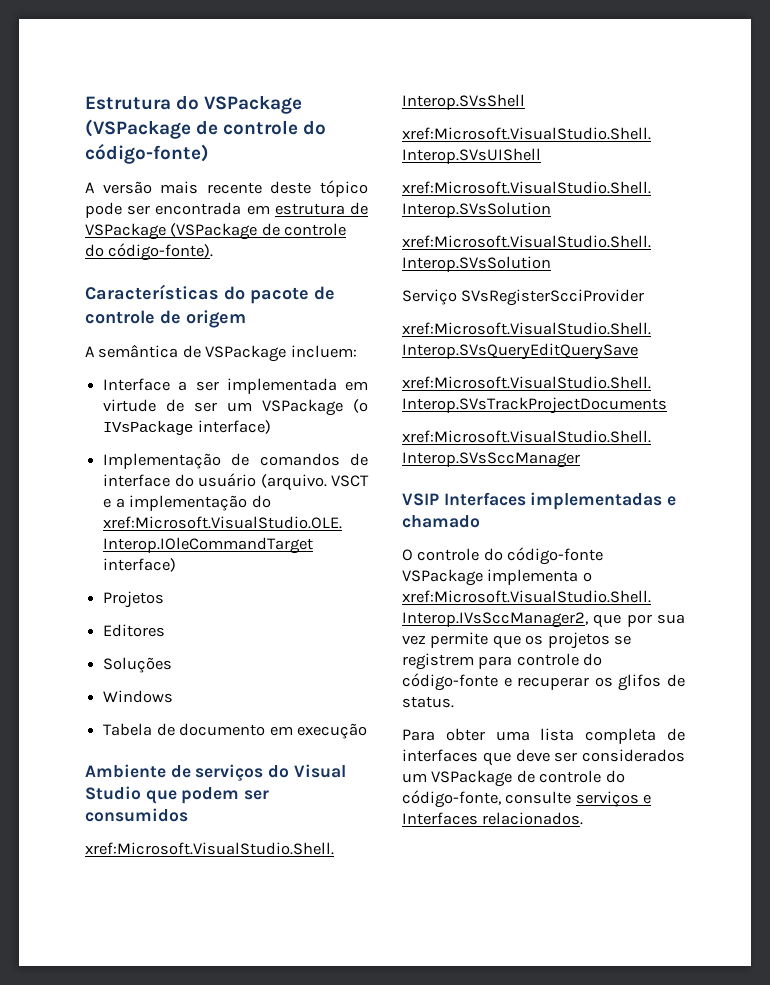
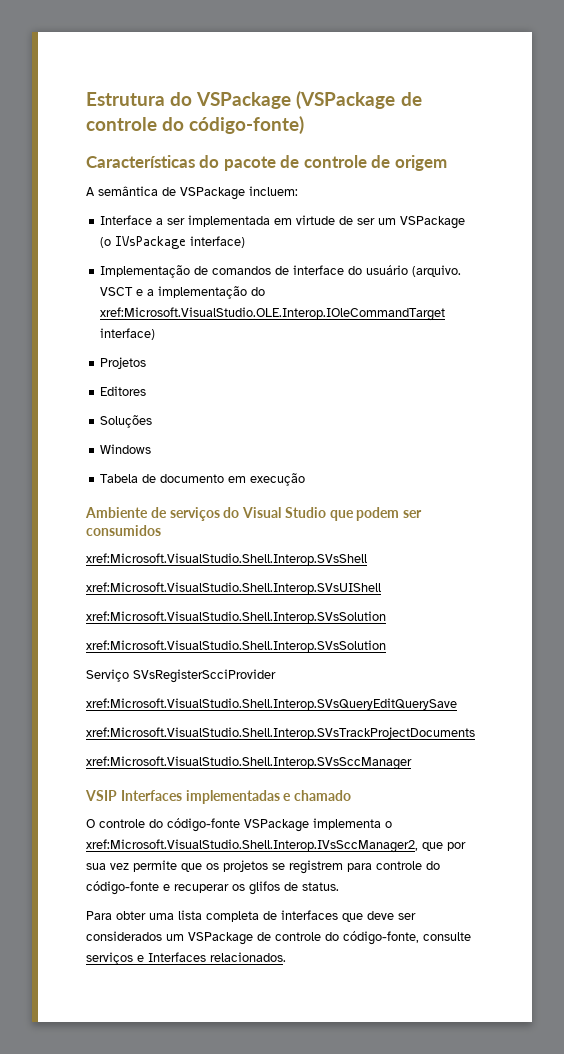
- A versão mais recente deste tópico pode ser encontrada em estrutura de VSPackage (VSPackage de controle do código-fonte).

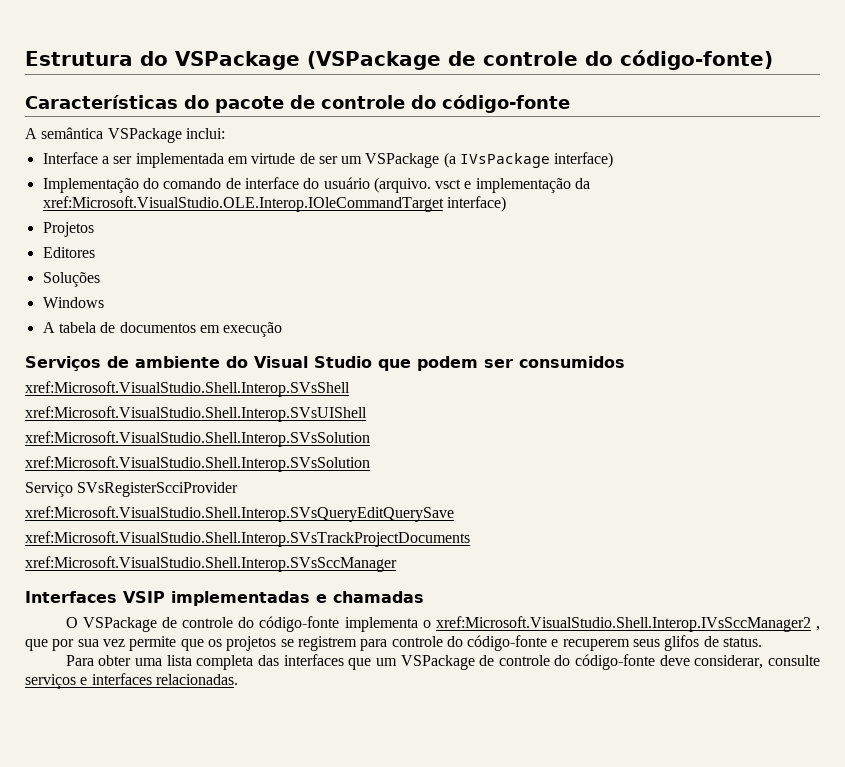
- Características do pacote de controle de origem
+ Características do pacote de controle do código-fonte
- A semântica de VSPackage incluem:
+ A semântica VSPackage inclui:
- Interface a ser implementada em virtude de ser um VSPackage (o IVsPackage interface)
+ Interface a ser implementada em virtude de ser um VSPackage (a IVsPackage interface)
- Implementação de comandos de interface do usuário (arquivo. VSCT e a implementação do xref:Microsoft.VisualStudio.OLE.Interop.IOleCommandTarget interface)
+ Implementação do comando de interface do usuário (arquivo. vsct e implementação da xref:Microsoft.VisualStudio.OLE.Interop.IOleCommandTarget interface)
- Tabela de documento em execução
+ A tabela de documentos em execução
- Ambiente de serviços do Visual Studio que podem ser consumidos
+ Serviços de ambiente do Visual Studio que podem ser consumidos
- VSIP Interfaces implementadas e chamado
+ Interfaces VSIP implementadas e chamadas
- O controle do código-fonte VSPackage implementa o xref:Microsoft.VisualStudio.Shell.Interop.IVsSccManager2, que por sua vez permite que os projetos se registrem para controle do código-fonte e recuperar os glifos de status.
+ O VSPackage de controle do código-fonte implementa o xref:Microsoft.VisualStudio.Shell.Interop.IVsSccManager2 , que por sua vez permite que os projetos se registrem para controle do código-fonte e recuperem seus glifos de status.
- Para obter uma lista completa de interfaces que deve ser considerados um VSPackage de controle do código-fonte, consulte serviços e Interfaces relacionados.
+ Para obter uma lista completa das interfaces que um VSPackage de controle do código-fonte deve considerar, consulte serviços e interfaces relacionadas.

